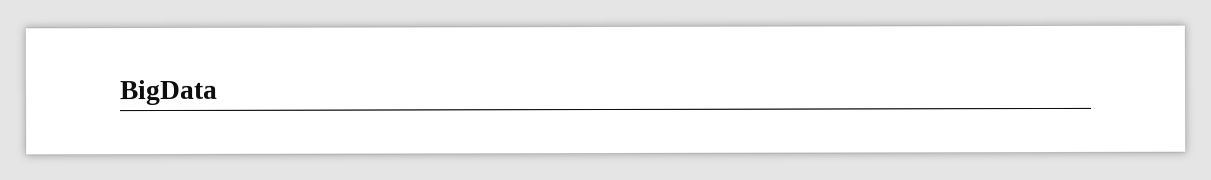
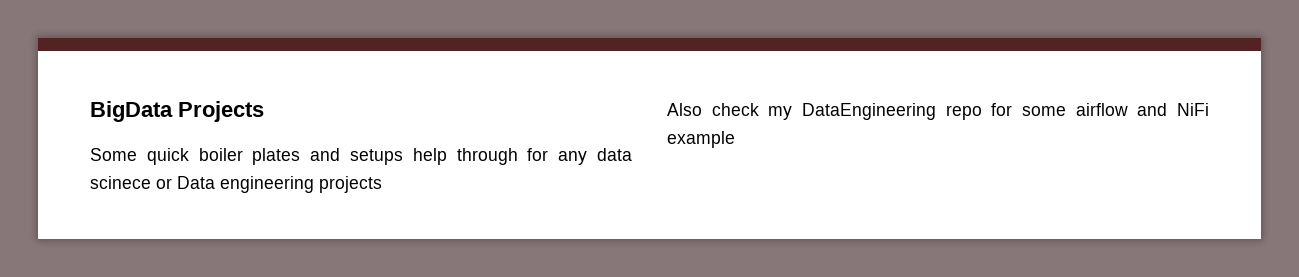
- BigData
+ BigData Projects
+ Some quick boiler plates and setups help through for any data scinece or Data engineering projects
+ Also check my DataEngineering repo for some airflow and NiFi example

